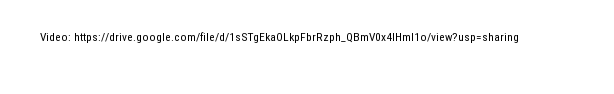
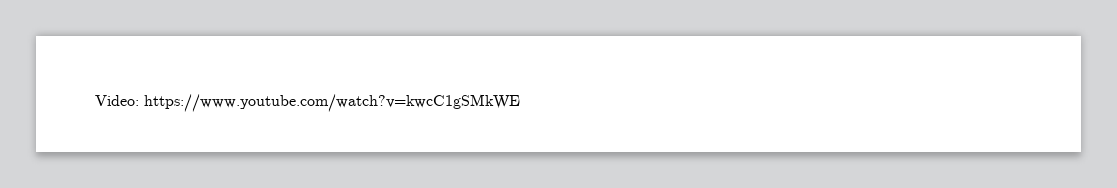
- Video: https://drive.google.com/file/d/1sSTgEkaOLkpFbrRzph_QBmV0x4IHmI1o/view?usp=sharing
+ Video: https://www.youtube.com/watch?v=kwcC1gSMkWE

